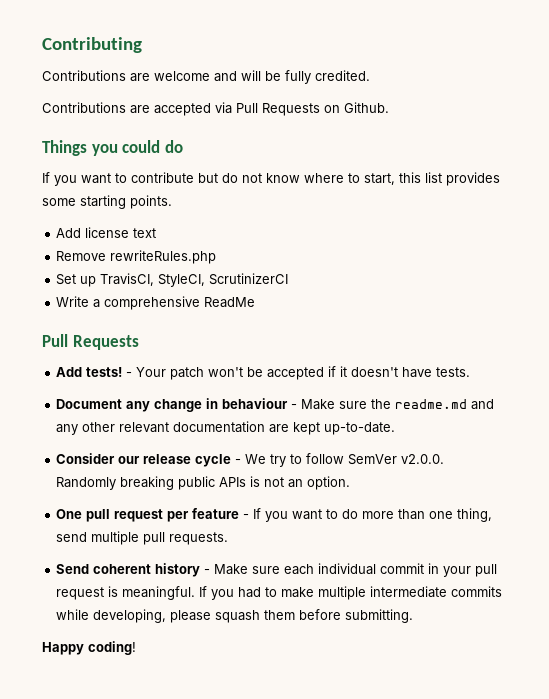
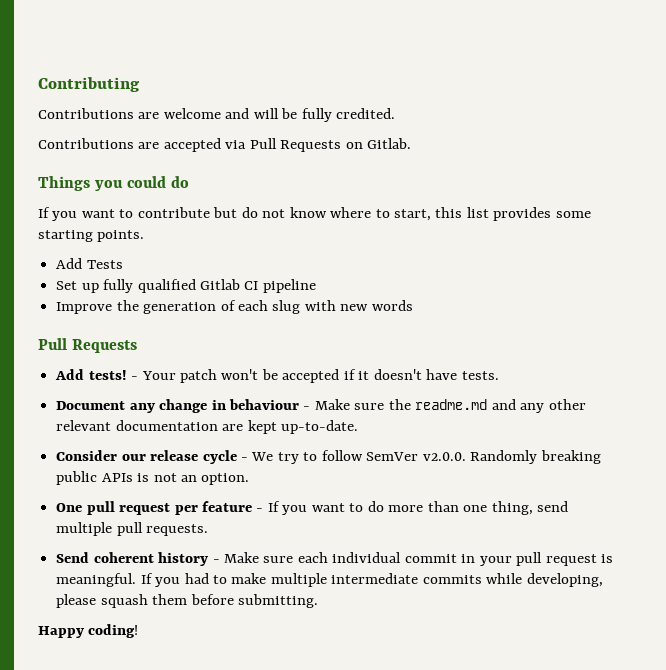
- Contributions are accepted via Pull Requests on Github.
+ Contributions are accepted via Pull Requests on Gitlab.
- Add license text
- Remove rewriteRules.php
- Set up TravisCI, StyleCI, ScrutinizerCI
- Write a comprehensive ReadMe
+ Add Tests
+ Set up fully qualified Gitlab CI pipeline
+ Improve the generation of each slug with new words

